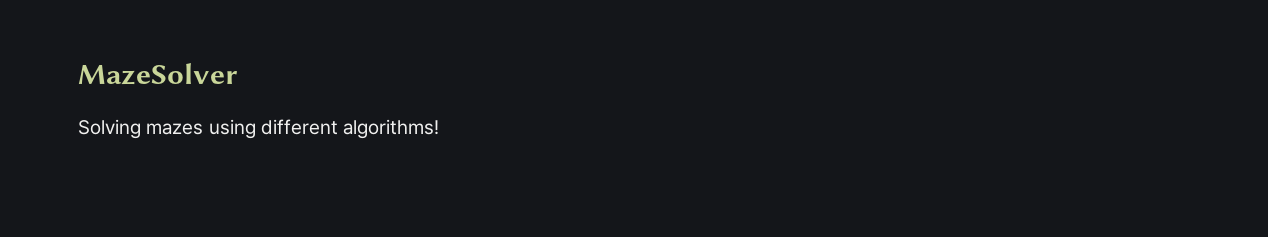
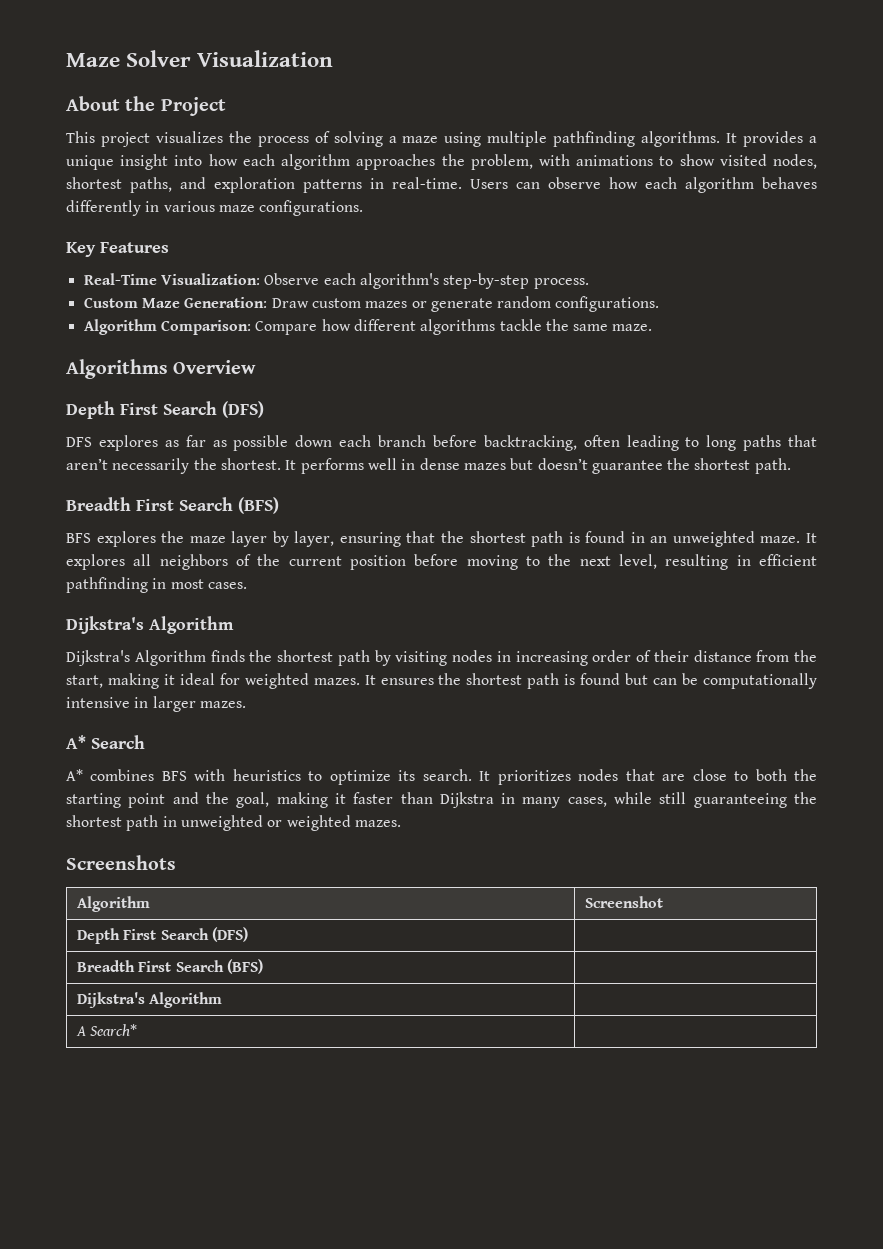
- MazeSolver
- Solving mazes using different algorithms!
+ Maze Solver Visualization
+ About the Project
+ This project visualizes the process of solving a maze using multiple pathfinding algorithms. It provides a unique insight into how each algorithm approaches the problem, with animations to show visited nodes, shortest paths, and exploration patterns in real-time. Users can observe how each algorithm behaves differently in various maze configurations.
+ Key Features
+ Real-Time Visualization: Observe each algorithm's step-by-step process.
+ Custom Maze Generation: Draw custom mazes or generate random configurations.
+ Algorithm Comparison: Compare how different algorithms tackle the same maze.
+ Algorithms Overview
+ Depth First Search (DFS)
+ DFS explores as far as possible down each branch before backtracking, often leading to long paths that aren’t necessarily the shortest. It performs well in dense mazes but doesn’t guarantee the shortest path.
+ Breadth First Search (BFS)
+ BFS explores the maze layer by layer, ensuring that the shortest path is found in an unweighted maze. It explores all neighbors of the current position before moving to the next level, resulting in efficient pathfinding in most cases.
+ Dijkstra's Algorithm
+ Dijkstra's Algorithm finds the shortest path by visiting nodes in increasing order of their distance from the start, making it ideal for weighted mazes. It ensures the shortest path is found but can be computationally intensive in larger mazes.
+ A* Search
+ A* combines BFS with heuristics to optimize its search. It prioritizes nodes that are close to both the starting point and the goal, making it faster than Dijkstra in many cases, while still guaranteeing the shortest path in unweighted or weighted mazes.
+ Screenshots
+ Algorithm | Screenshot
+ Depth First Search (DFS) |
+ Breadth First Search (BFS) |
+ Dijkstra's Algorithm |
+ A Search* |

